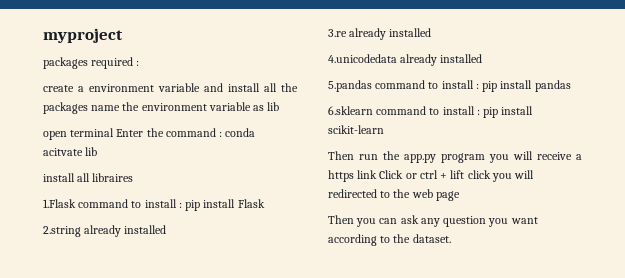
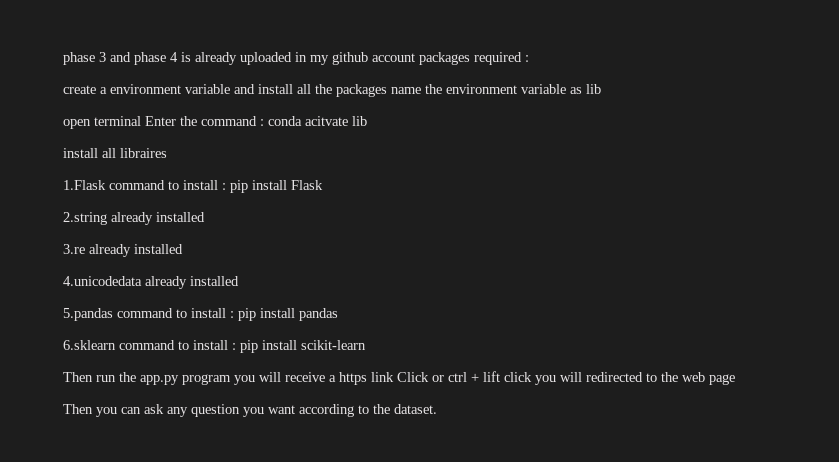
- myproject
- packages required :
+ phase 3 and phase 4 is already uploaded in my github account packages required :

